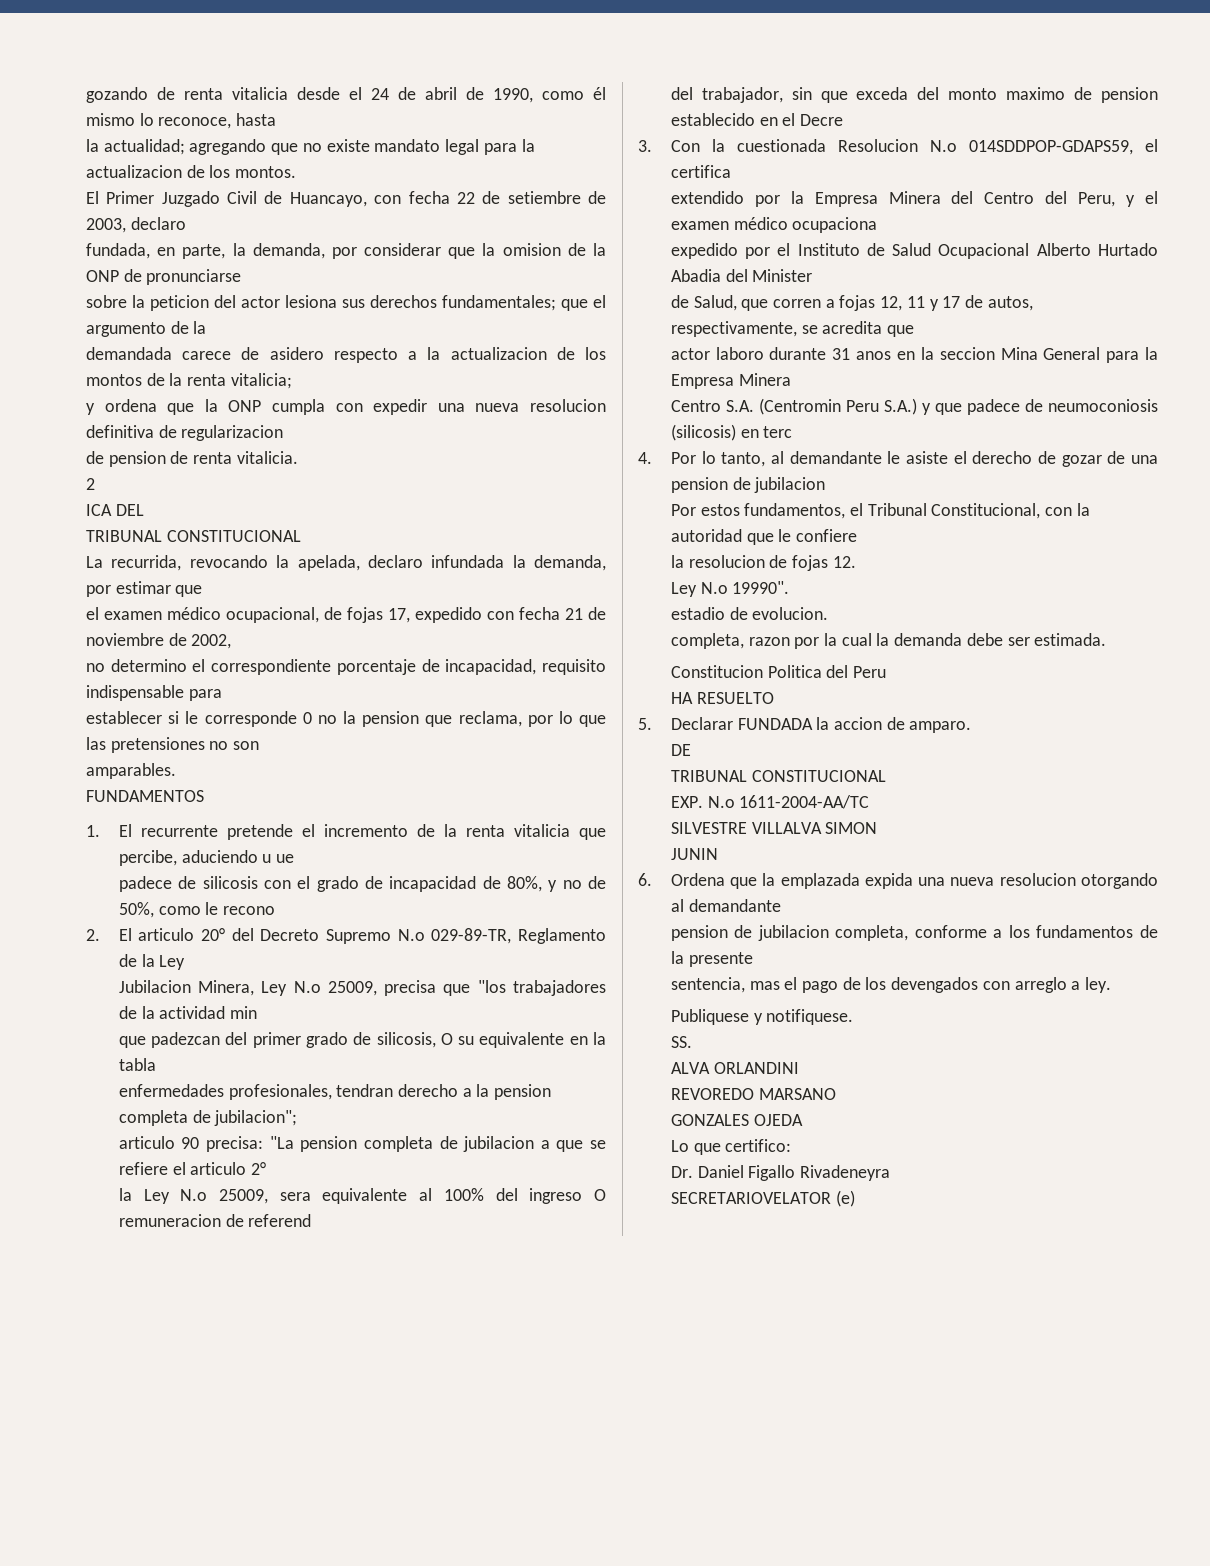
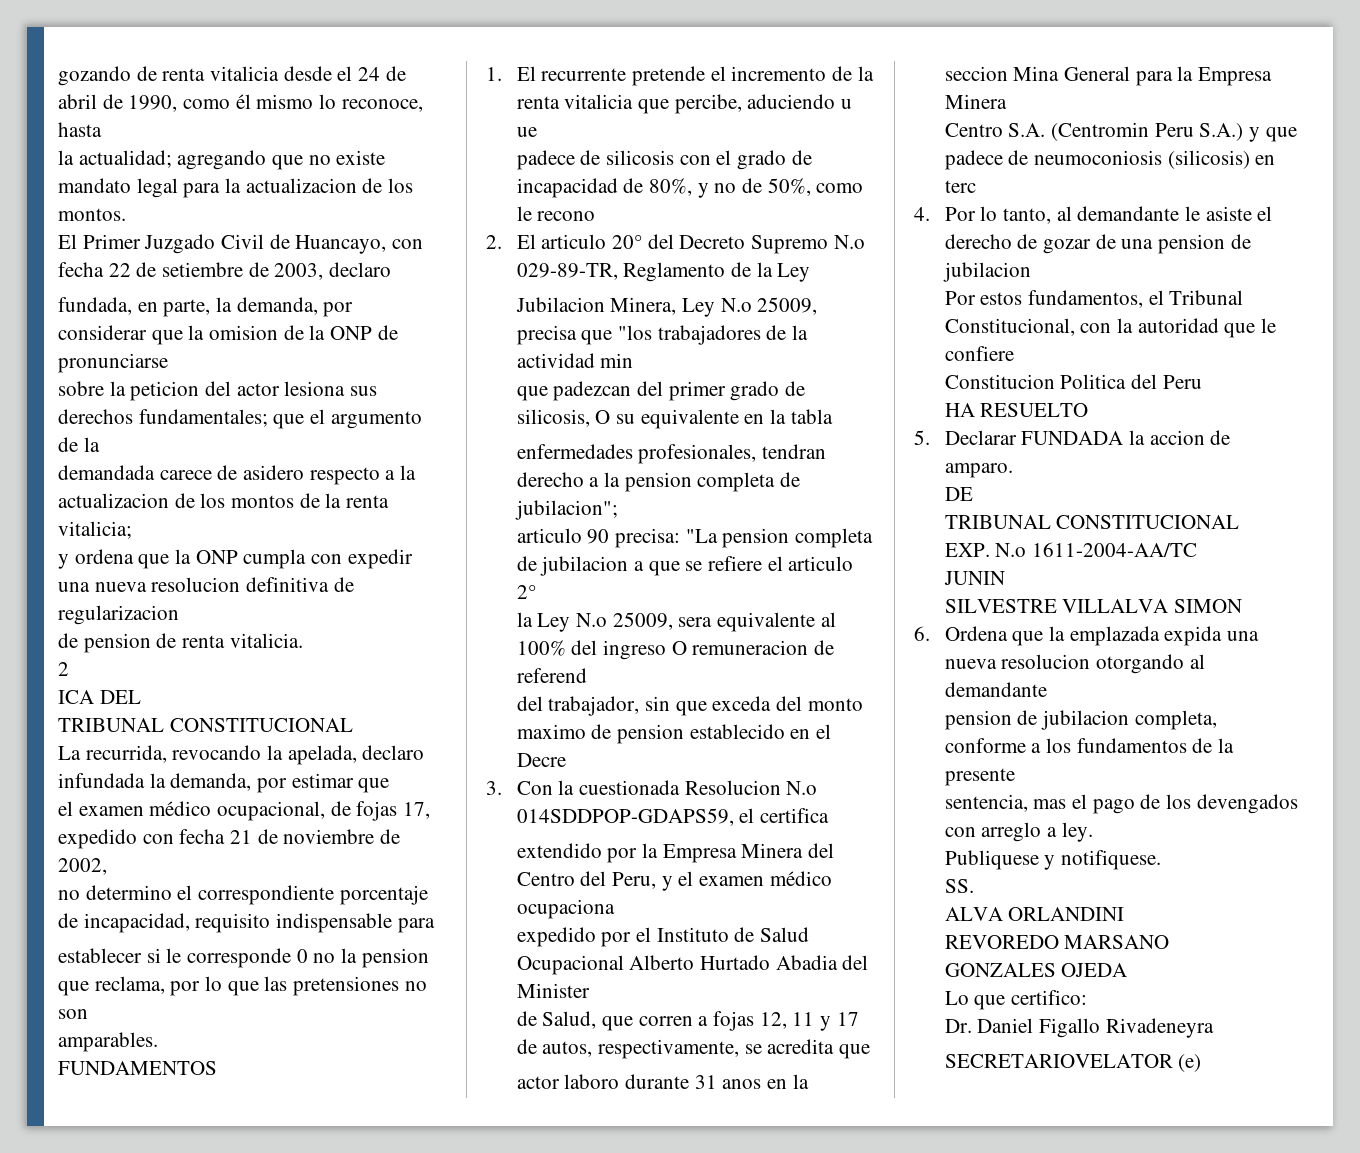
- la resolucion de fojas 12.
- Ley N.o 19990".
- estadio de evolucion.
- completa, razon por la cual la demanda debe ser estimada.
+ JUNIN
- JUNIN

